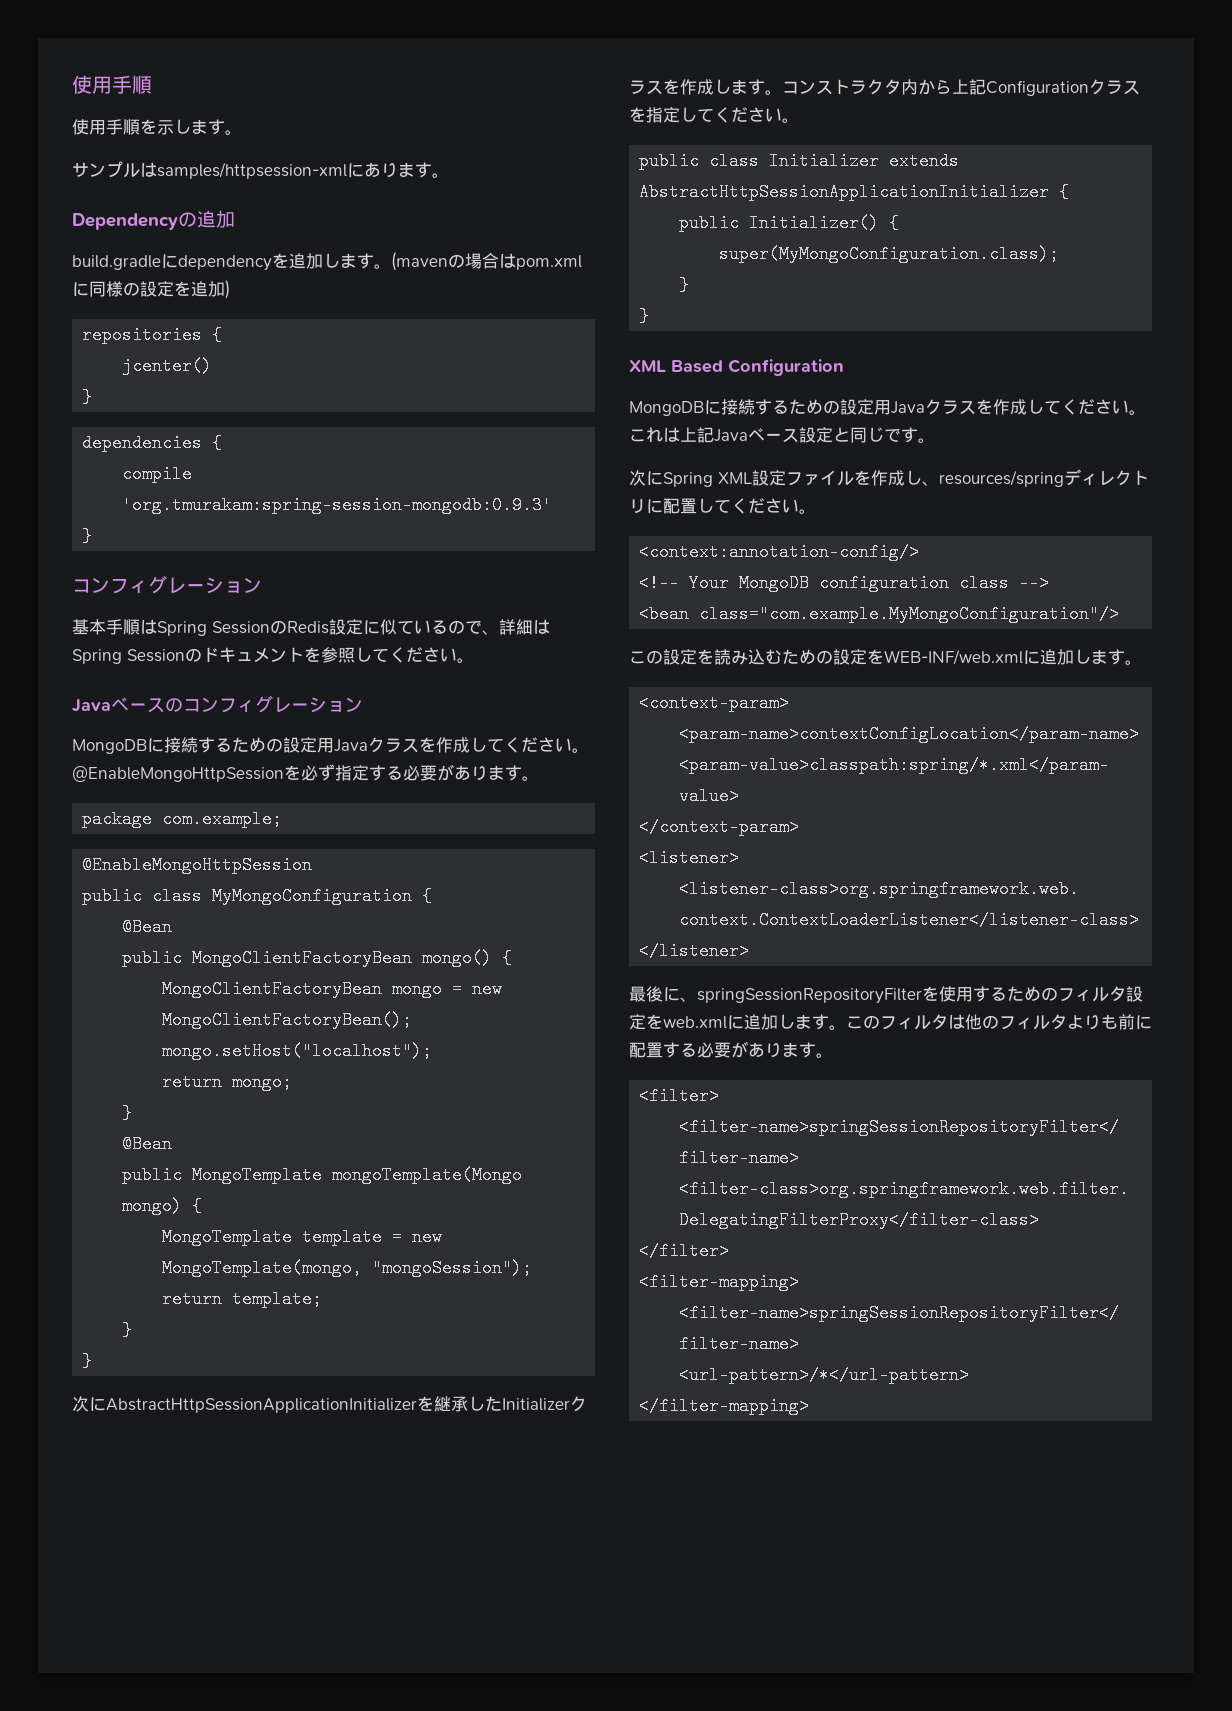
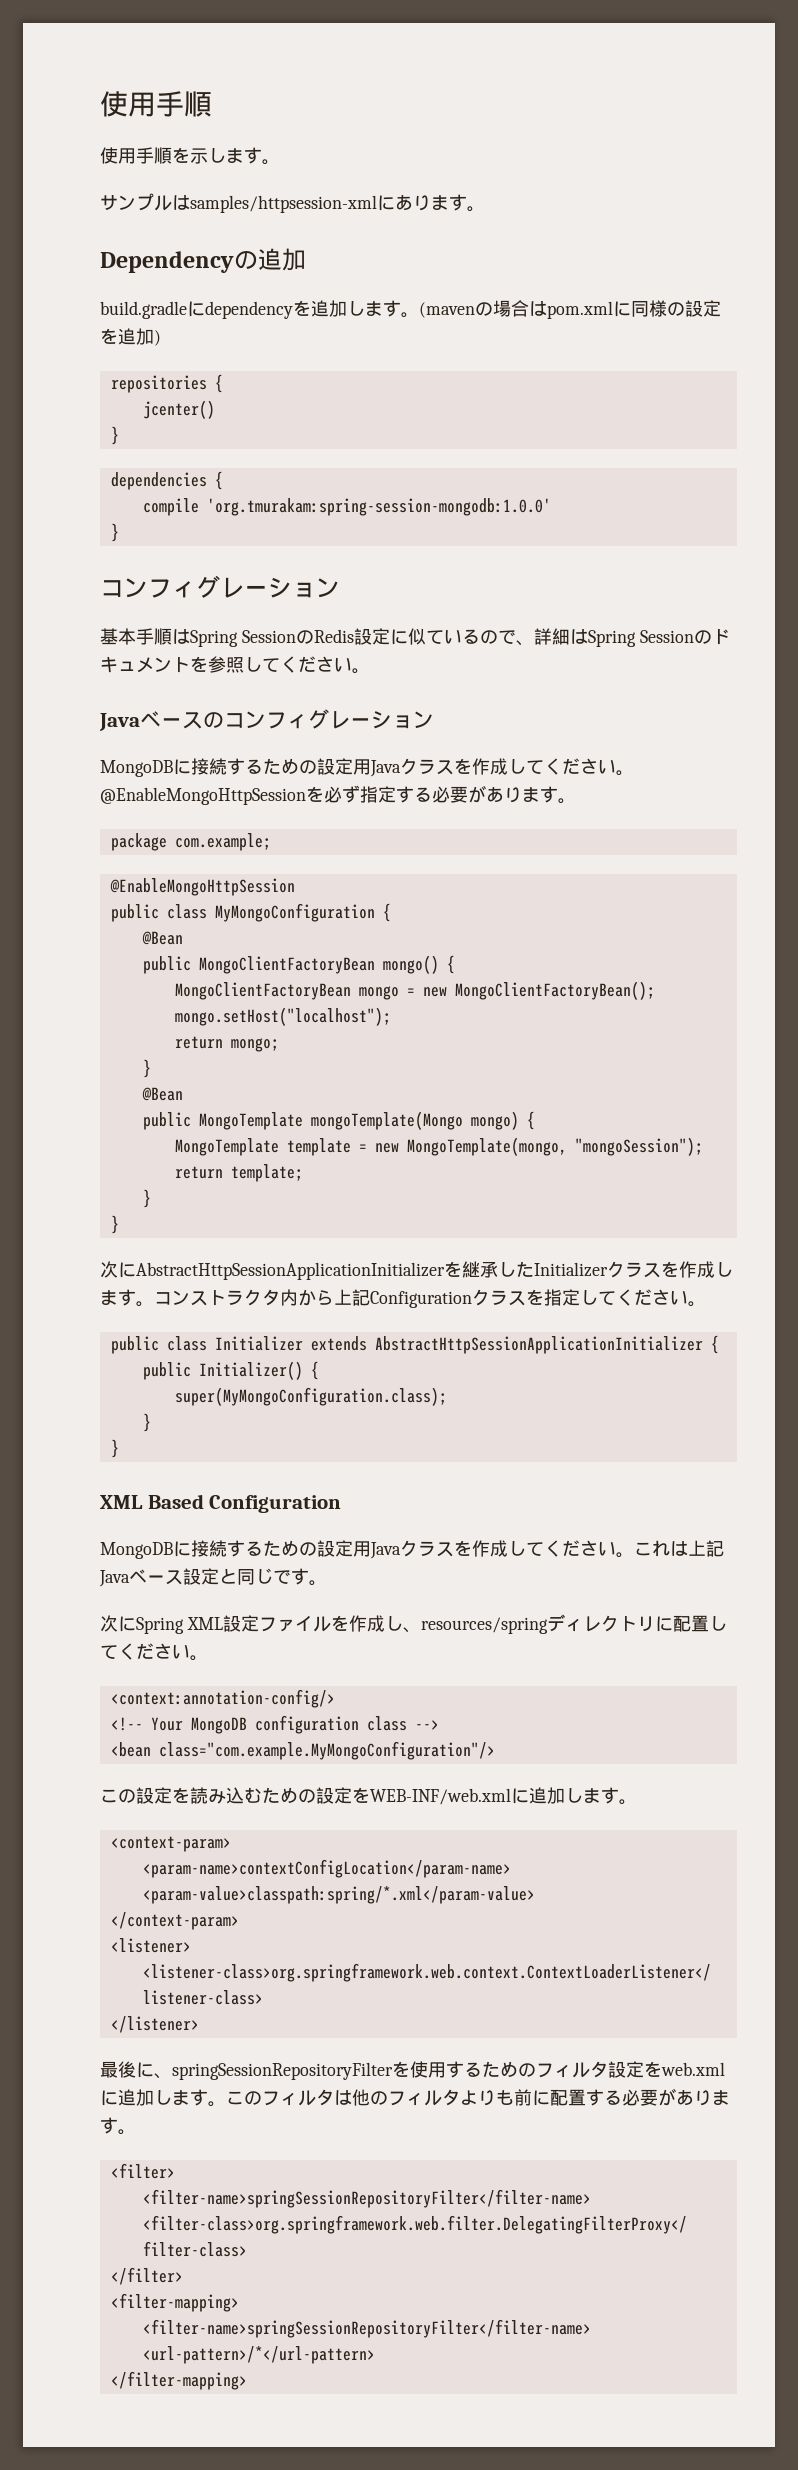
- compile 'org.tmurakam:spring-session-mongodb:0.9.3'
+ compile 'org.tmurakam:spring-session-mongodb:1.0.0'

